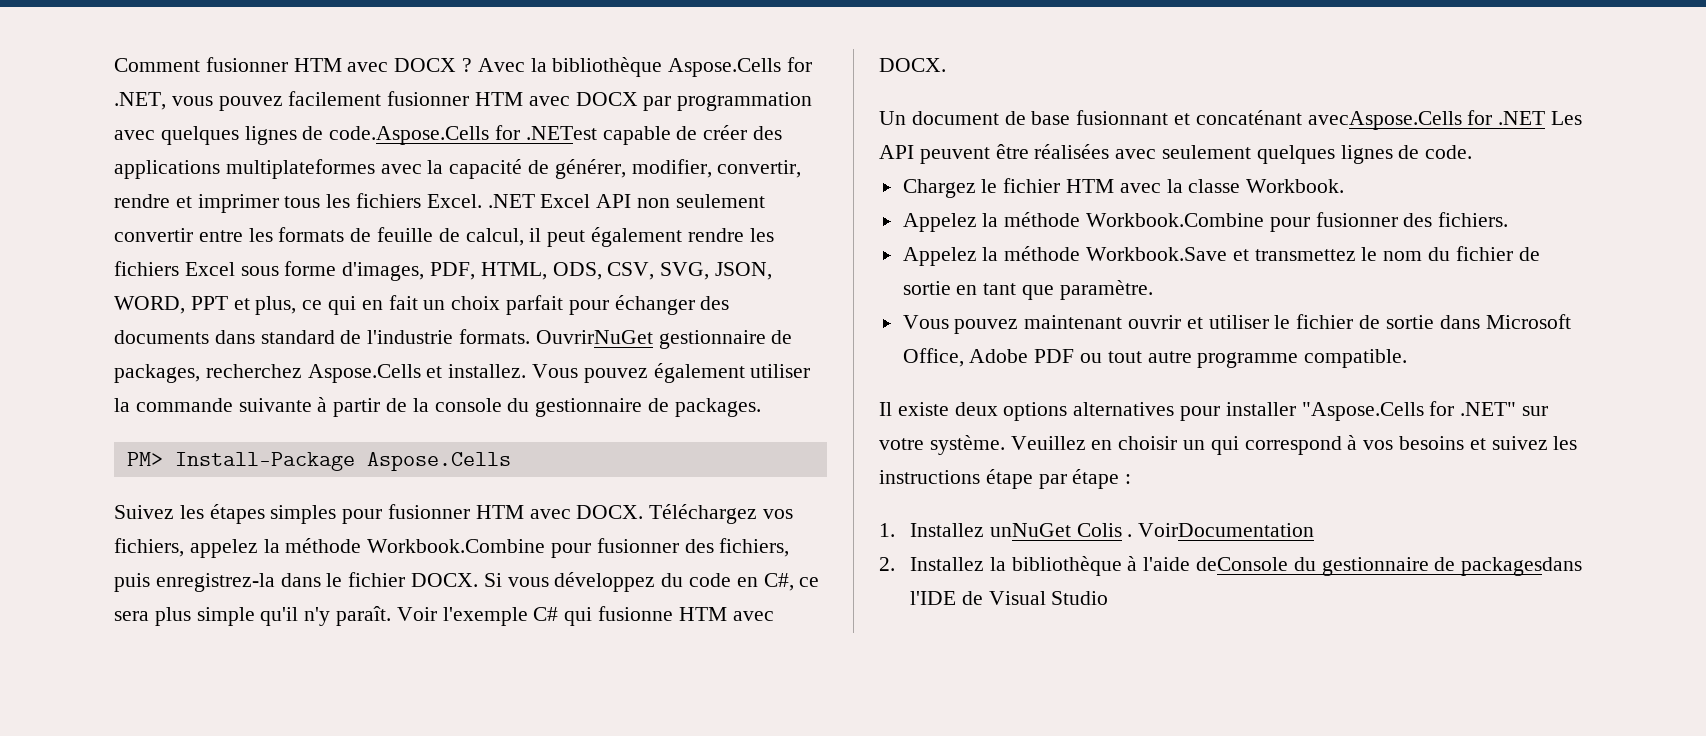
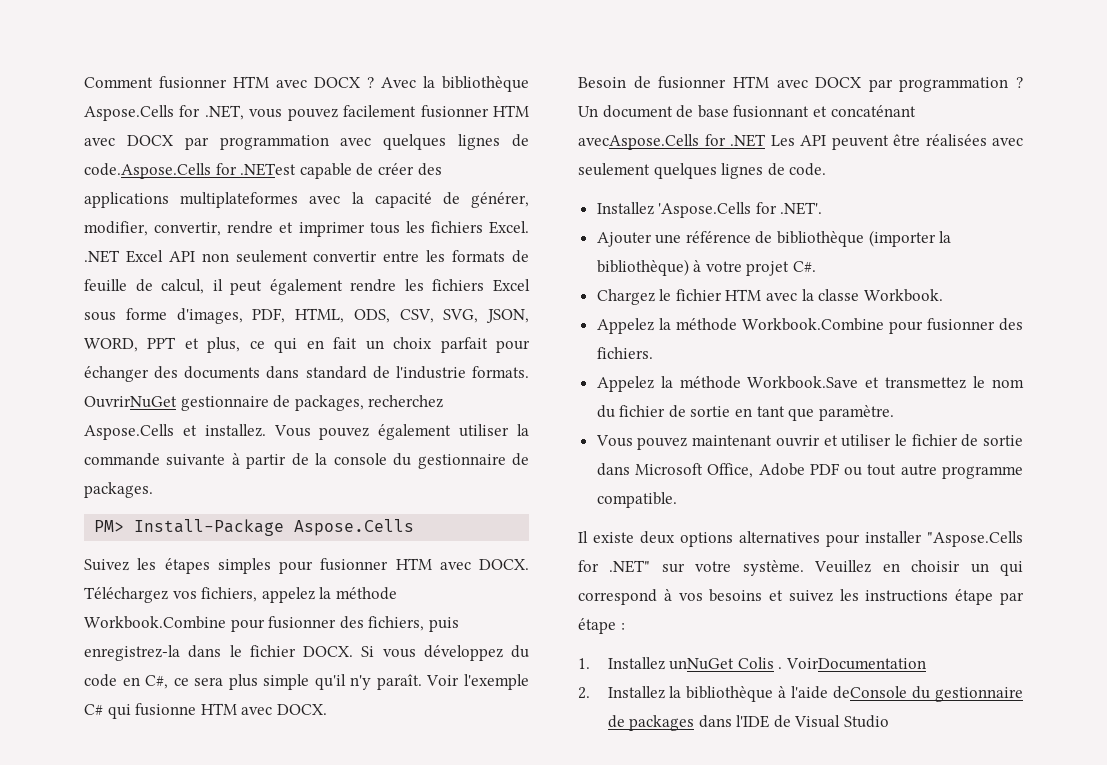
+ Besoin de fusionner HTM avec DOCX par programmation ?
+ Installez 'Aspose.Cells for .NET'.
+ Ajouter une référence de bibliothèque (importer la bibliothèque) à votre projet C#.
- 2. Installez la bibliothèque à l'aide deConsole du gestionnaire de packagesdans l'IDE de Visual Studio
+ 2. Installez la bibliothèque à l'aide deConsole du gestionnaire de packages dans l'IDE de Visual Studio

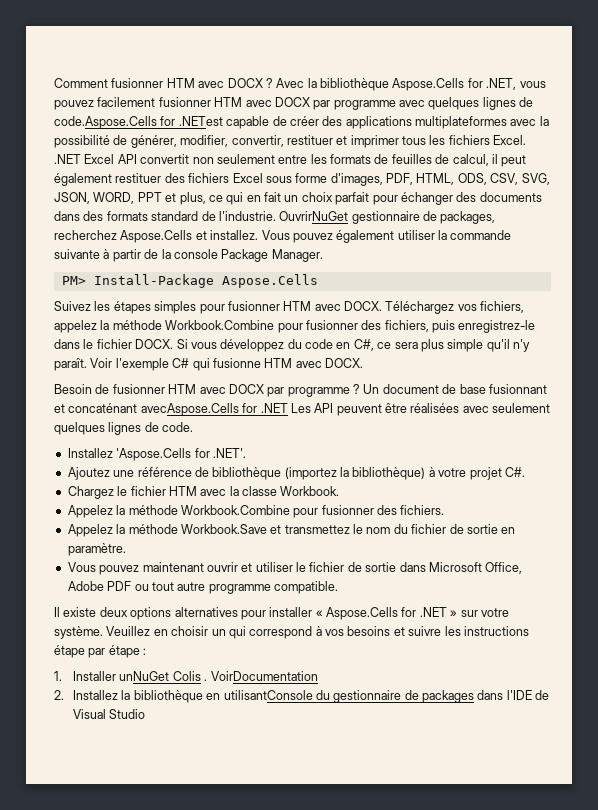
- Avec la bibliothèque Aspose.Cells for .NET, vous pouvez facilement fusionner HTM avec DOCX par programmation avec quelques lignes de code.Aspose.Cells for .NETest capable de créer des applications multiplateformes avec la capacité de générer, modifier, convertir, rendre et imprimer tous les fichiers Excel. .NET Excel API non seulement convertir entre les formats de feuille de calcul, il peut également rendre les fichiers Excel sous forme d'images, PDF, HTML, ODS, CSV, SVG, JSON, WORD, PPT et plus, ce qui en fait un choix parfait pour échanger des documents dans standard de l'industrie formats.
+ Avec la bibliothèque Aspose.Cells for .NET, vous pouvez facilement fusionner HTM avec DOCX par programme avec quelques lignes de code.Aspose.Cells for .NETest capable de créer des applications multiplateformes avec la possibilité de générer, modifier, convertir, restituer et imprimer tous les fichiers Excel. .NET Excel API convertit non seulement entre les formats de feuilles de calcul, il peut également restituer des fichiers Excel sous forme d'images, PDF, HTML, ODS, CSV, SVG, JSON, WORD, PPT et plus, ce qui en fait un choix parfait pour échanger des documents dans des formats standard de l'industrie.
- Vous pouvez également utiliser la commande suivante à partir de la console du gestionnaire de packages.
+ Vous pouvez également utiliser la commande suivante à partir de la console Package Manager.
- Téléchargez vos fichiers, appelez la méthode Workbook.Combine pour fusionner des fichiers, puis enregistrez-la dans le fichier DOCX.
+ Téléchargez vos fichiers, appelez la méthode Workbook.Combine pour fusionner des fichiers, puis enregistrez-le dans le fichier DOCX.
- Besoin de fusionner HTM avec DOCX par programmation ?
+ Besoin de fusionner HTM avec DOCX par programme ?
- Ajouter une référence de bibliothèque (importer la bibliothèque) à votre projet C#.
+ Ajoutez une référence de bibliothèque (importez la bibliothèque) à votre projet C#.
- Appelez la méthode Workbook.Save et transmettez le nom du fichier de sortie en tant que paramètre.
+ Appelez la méthode Workbook.Save et transmettez le nom du fichier de sortie en paramètre.
- Il existe deux options alternatives pour installer "Aspose.Cells for .NET" sur votre système.
+ Il existe deux options alternatives pour installer « Aspose.Cells for .NET » sur votre système.
- Veuillez en choisir un qui correspond à vos besoins et suivez les instructions étape par étape :
+ Veuillez en choisir un qui correspond à vos besoins et suivre les instructions étape par étape :
- 1. Installez unNuGet Colis .
+ 1. Installer unNuGet Colis .
- 2. Installez la bibliothèque à l'aide deConsole du gestionnaire de packages dans l'IDE de Visual Studio
+ 2. Installez la bibliothèque en utilisantConsole du gestionnaire de packages dans l'IDE de Visual Studio

